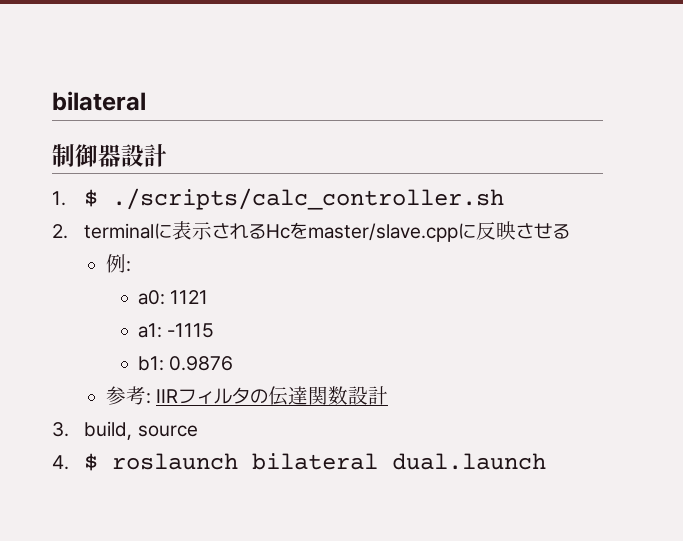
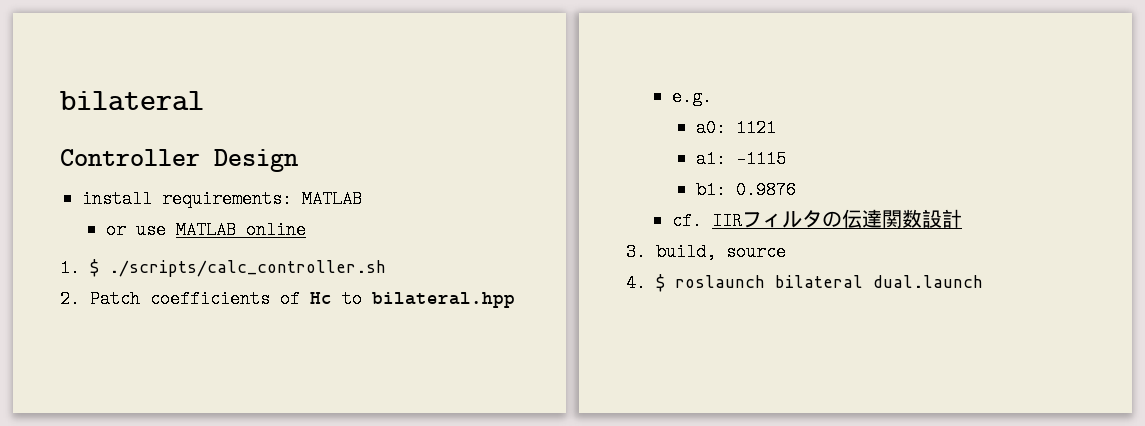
- 制御器設計
+ Controller Design
+ install requirements: MATLAB
+ or use MATLAB online
  1. $ ./scripts/calc_controller.sh
- 2. terminalに表示されるHcをmaster/slave.cppに反映させる
- 例:
+ 2. Patch coefficients of Hc to bilateral.hpp
+ e.g.
- 参考: IIRフィルタの伝達関数設計
+ cf. IIRフィルタの伝達関数設計

